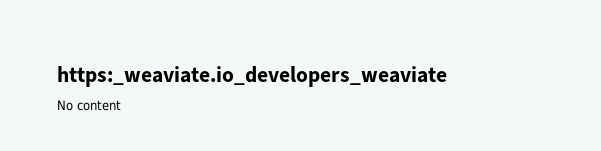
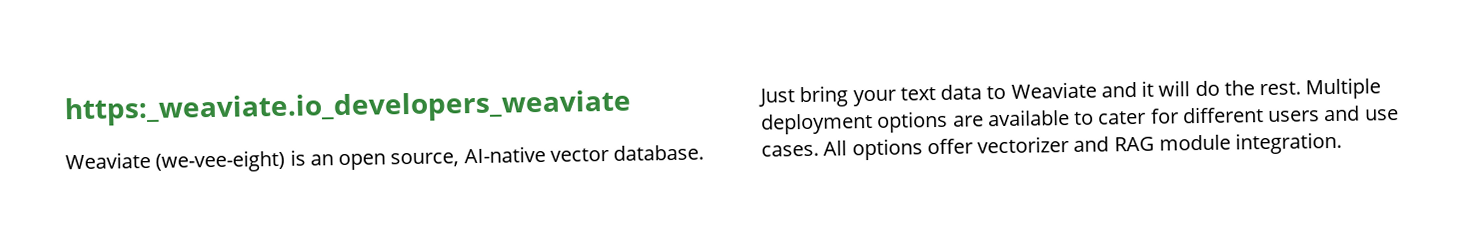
- No content
+ Weaviate (we-vee-eight) is an open source, AI-native vector database. Just bring your text data to Weaviate and it will do the rest. Multiple deployment options are available to cater for different users and use cases. All options offer vectorizer and RAG module integration.

